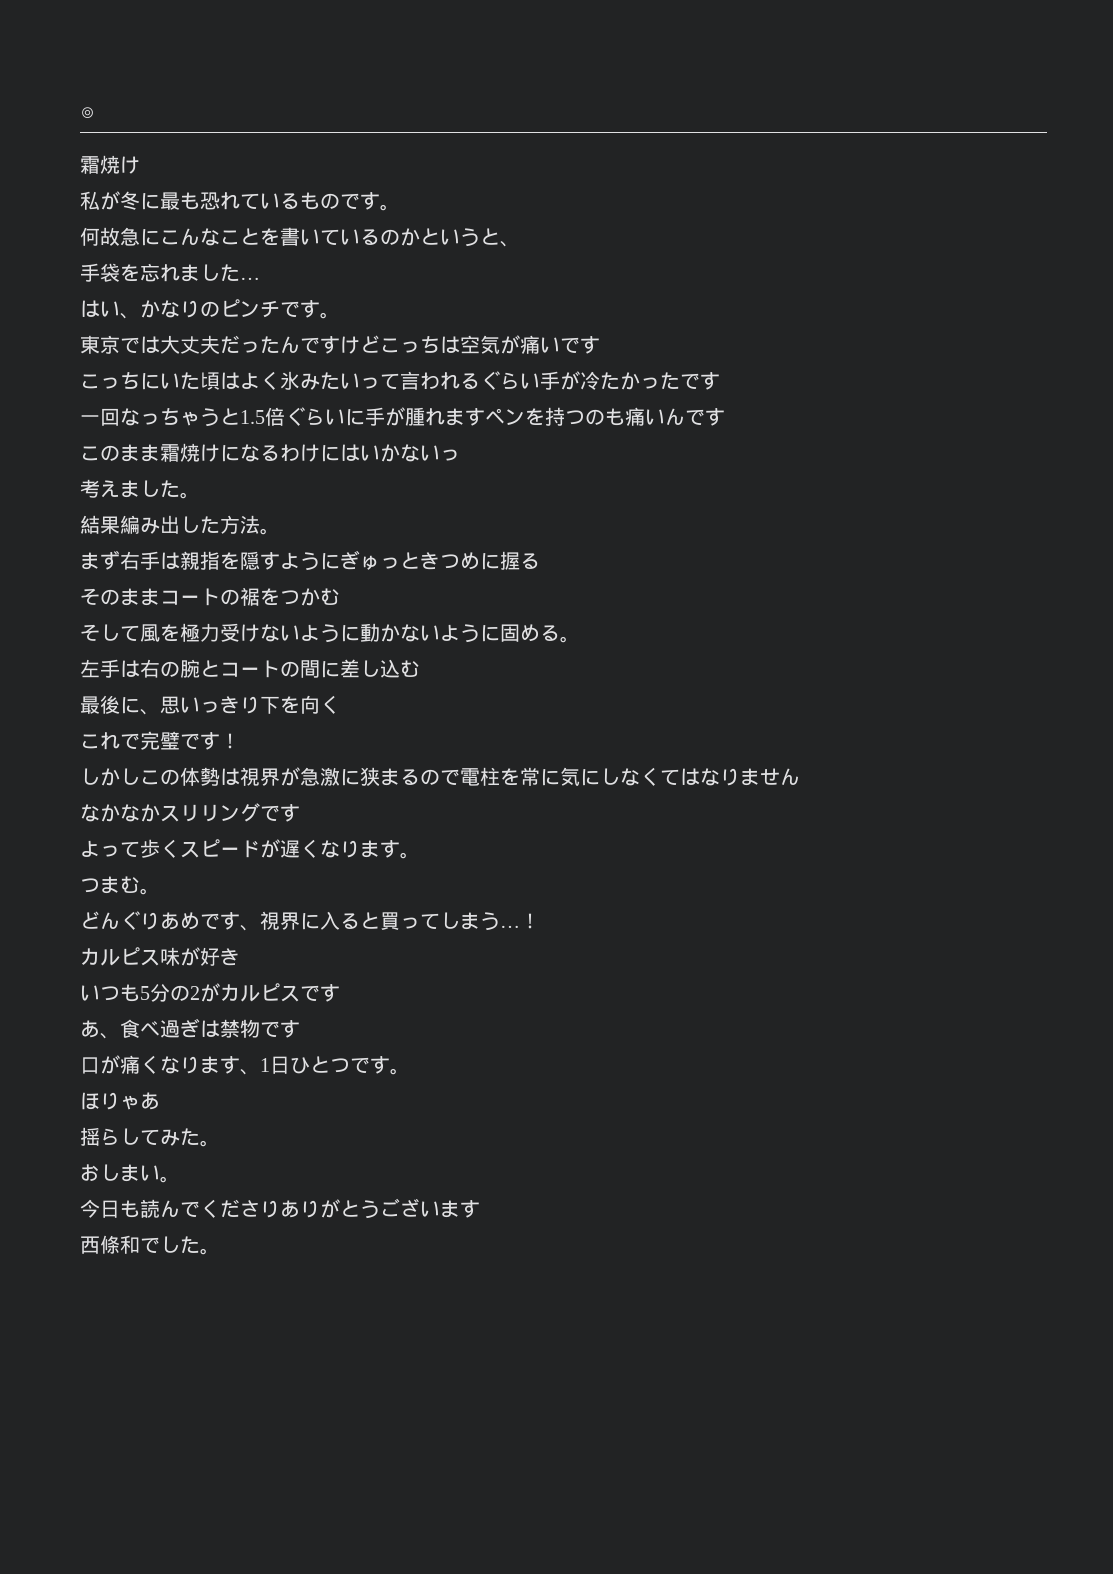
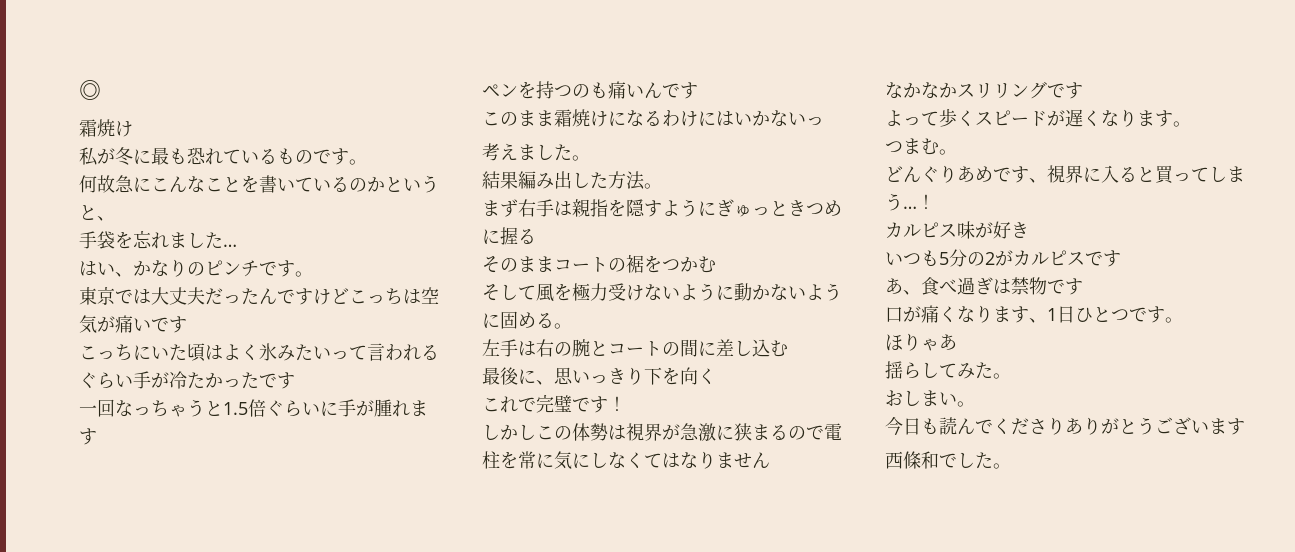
- 一回なっちゃうと1.5倍ぐらいに手が腫れますペンを持つのも痛いんです
+ 一回なっちゃうと1.5倍ぐらいに手が腫れます
+ ペンを持つのも痛いんです

